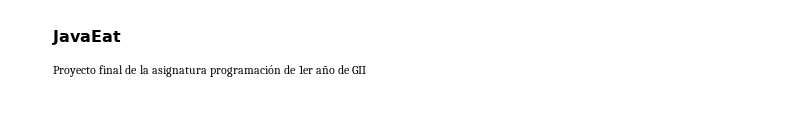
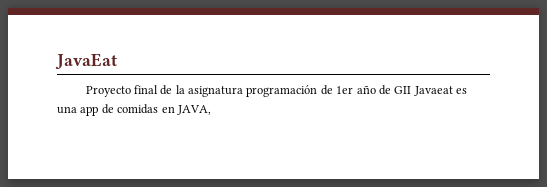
- Proyecto final de la asignatura programación de 1er año de GII
+ Proyecto final de la asignatura programación de 1er año de GII Javaeat es una app de comidas en JAVA,

